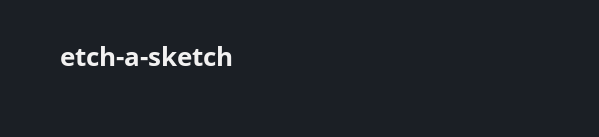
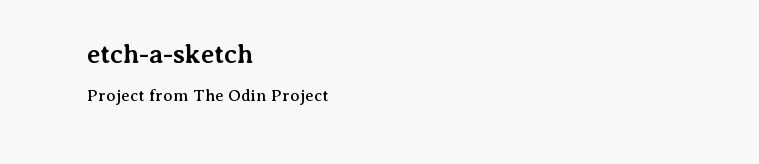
+ Project from The Odin Project

